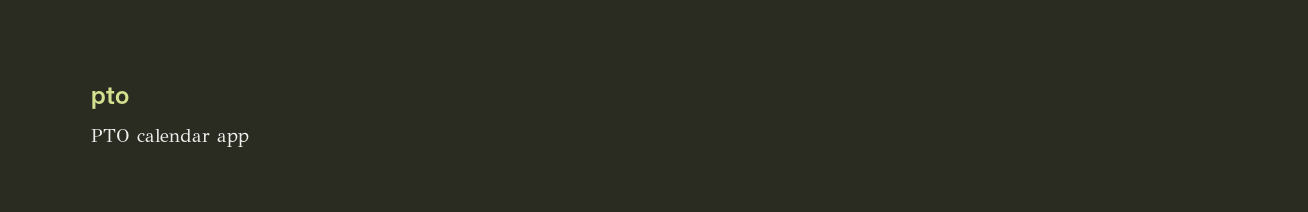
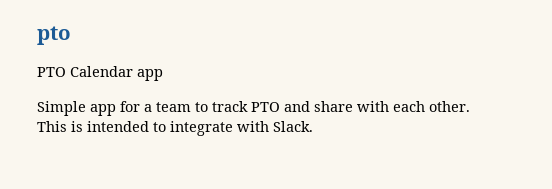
- PTO calendar app
+ PTO Calendar app
+ Simple app for a team to track PTO and share with each other. This is intended to integrate with Slack.

